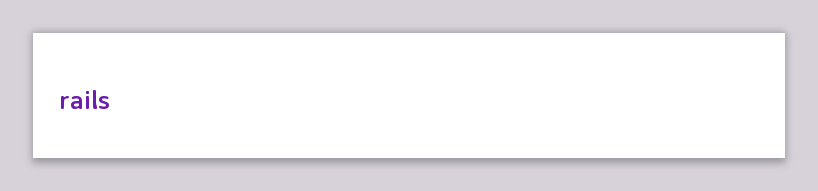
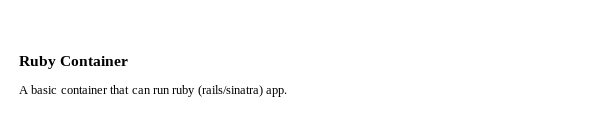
- rails
+ Ruby Container
+ A basic container that can run ruby (rails/sinatra) app.

